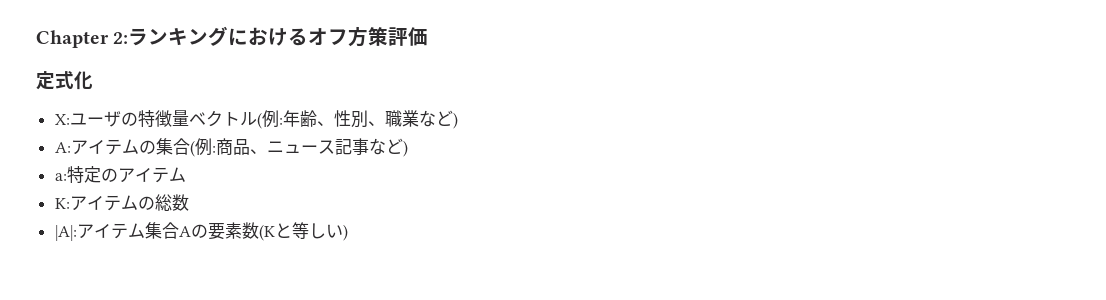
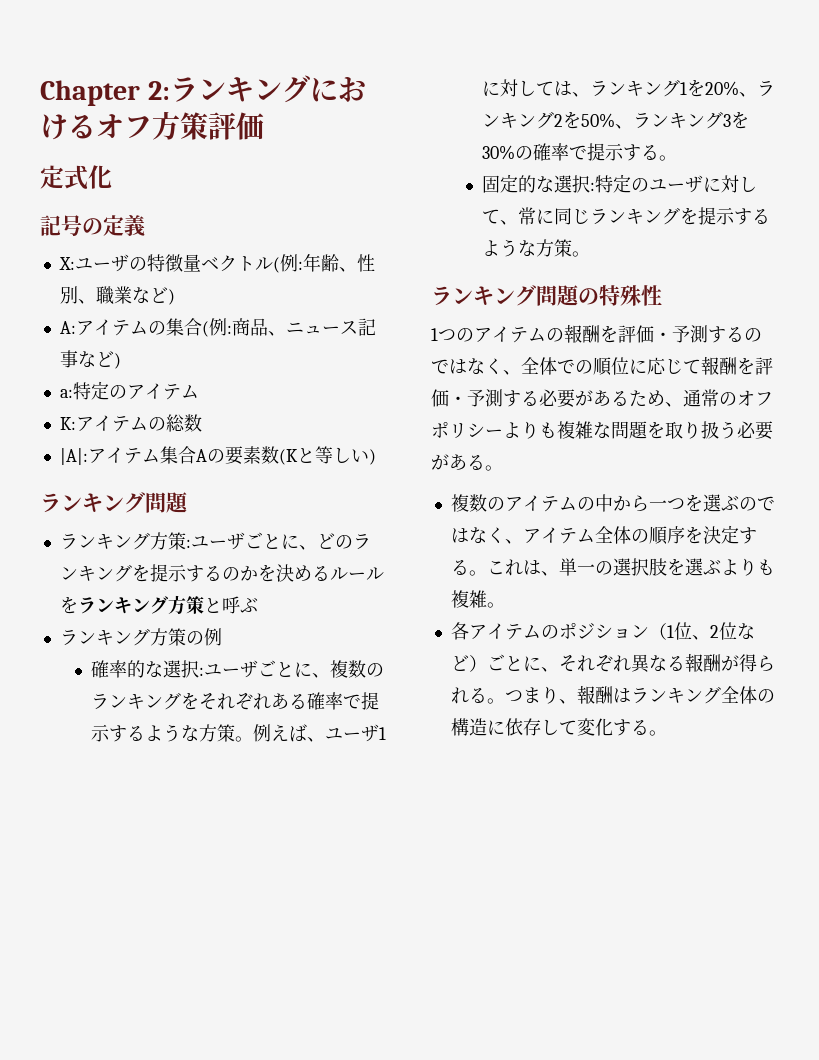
+ 記号の定義
  |A|:アイテム集合Aの要素数(Kと等しい)
+ ランキング問題
+ ランキング方策:ユーザごとに、どのランキングを提示するのかを決めるルールをランキング方策と呼ぶ
+ ランキング方策の例
+ 確率的な選択:ユーザごとに、複数のランキングをそれぞれある確率で提示するような方策。例えば、ユーザ1に対しては、ランキング1を20%、ランキング2を50%、ランキング3を30%の確率で提示する。
+ 固定的な選択:特定のユーザに対して、常に同じランキングを提示するような方策。
+ ランキング問題の特殊性
+ 1つのアイテムの報酬を評価・予測するのではなく、全体での順位に応じて報酬を評価・予測する必要があるため、通常のオフポリシーよりも複雑な問題を取り扱う必要がある。
+ 複数のアイテムの中から一つを選ぶのではなく、アイテム全体の順序を決定する。これは、単一の選択肢を選ぶよりも複雑。
+ 各アイテムのポジション（1位、2位など）ごとに、それぞれ異なる報酬が得られる。つまり、報酬はランキング全体の構造に依存して変化する。

